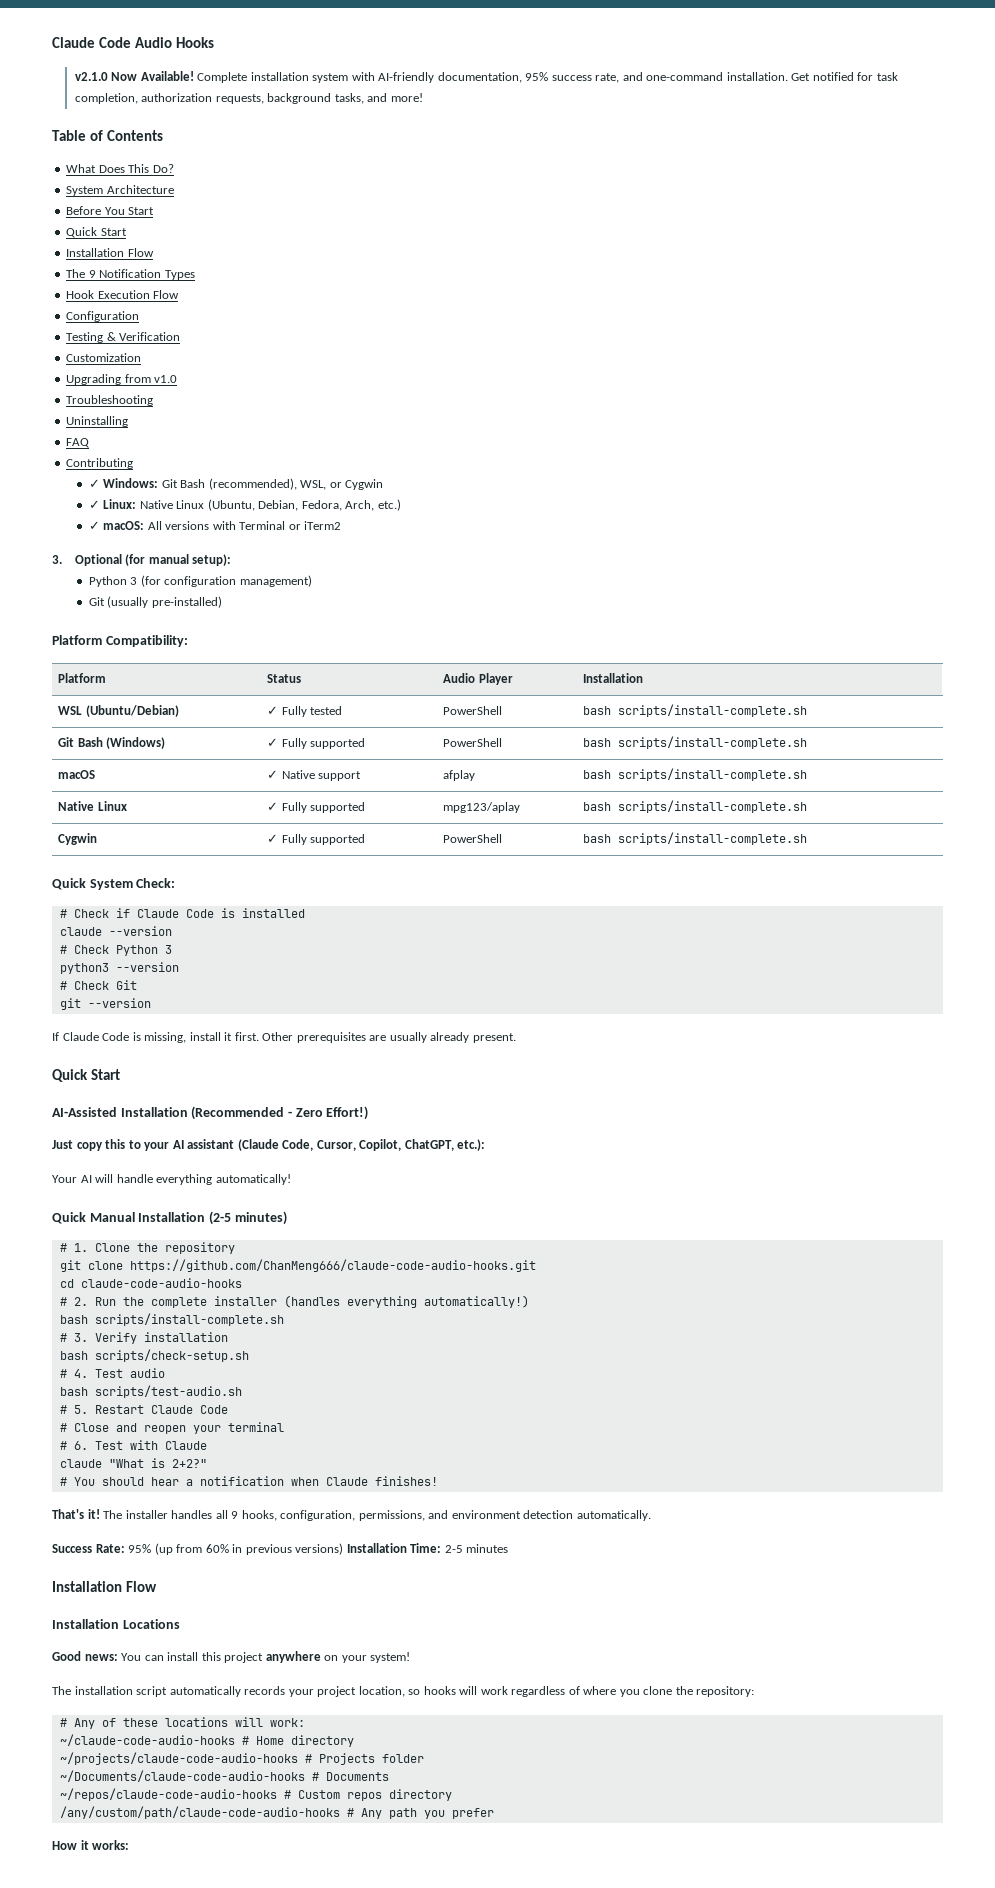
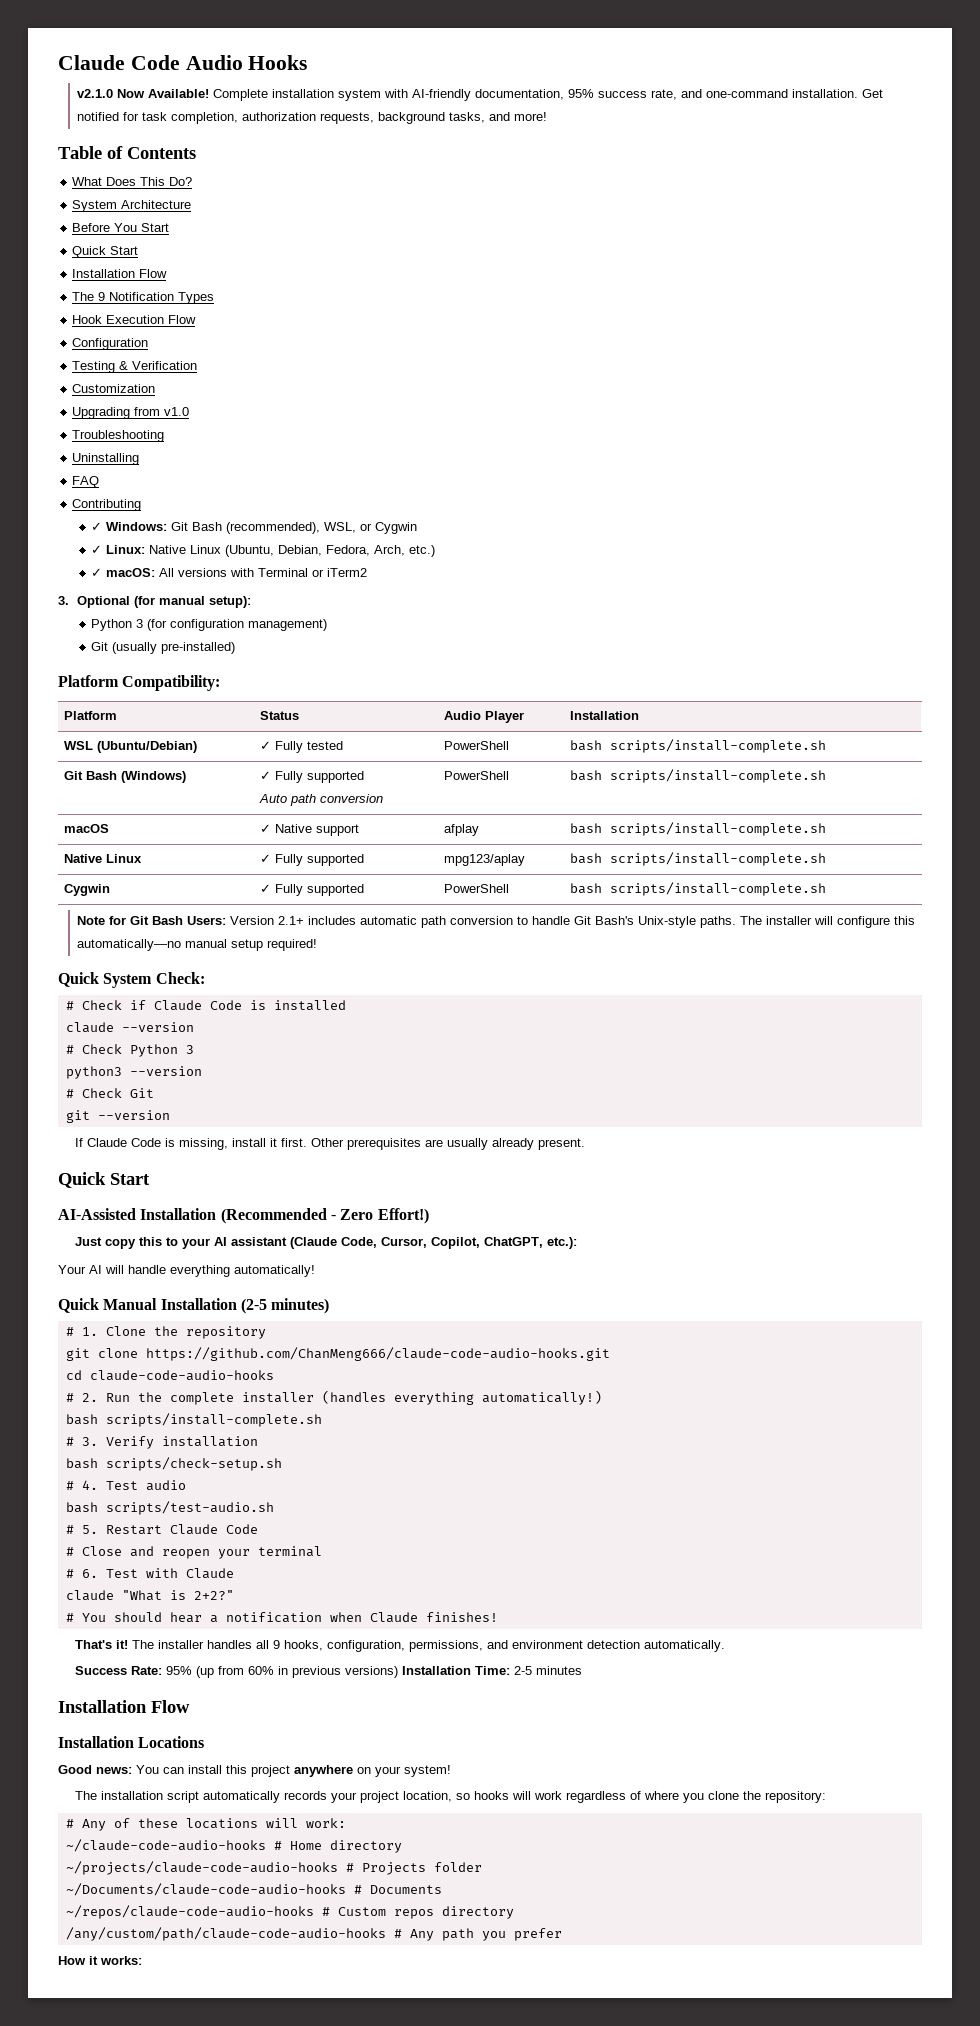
- Git Bash (Windows) | ✓ Fully supported | PowerShell | bash scripts/install-complete.sh
+ Git Bash (Windows) | ✓ Fully supported
+ Auto path conversion | PowerShell | bash scripts/install-complete.sh
+ Note for Git Bash Users: Version 2.1+ includes automatic path conversion to handle Git Bash's Unix-style paths. The installer will configure this automatically—no manual setup required!

